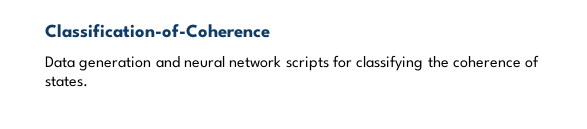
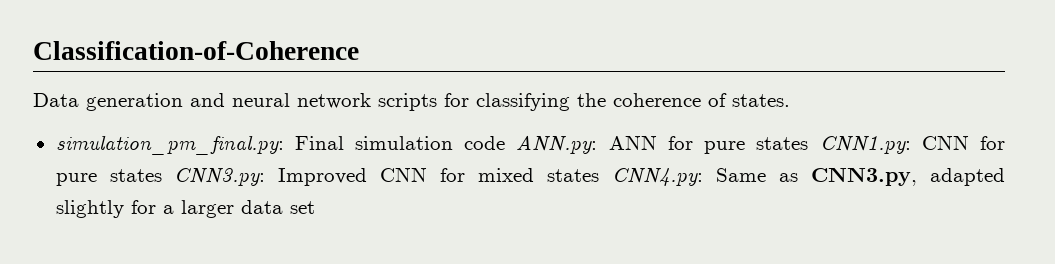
+ simulation_pm_final.py: Final simulation code ANN.py: ANN for pure states CNN1.py: CNN for pure states CNN3.py: Improved CNN for mixed states CNN4.py: Same as CNN3.py, adapted slightly for a larger data set

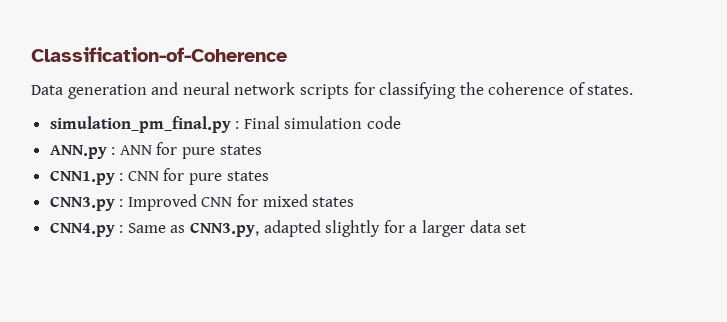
- simulation_pm_final.py: Final simulation code ANN.py: ANN for pure states CNN1.py: CNN for pure states CNN3.py: Improved CNN for mixed states CNN4.py: Same as CNN3.py, adapted slightly for a larger data set
+ simulation_pm_final.py : Final simulation code
+ ANN.py : ANN for pure states
+ CNN1.py : CNN for pure states
+ CNN3.py : Improved CNN for mixed states
+ CNN4.py : Same as CNN3.py, adapted slightly for a larger data set

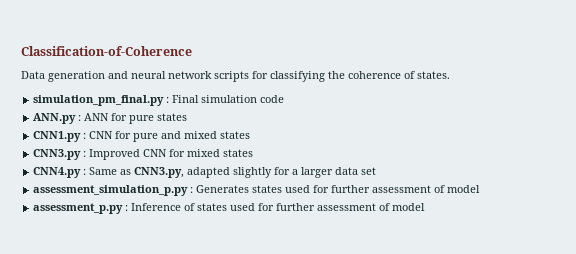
- CNN1.py : CNN for pure states
+ CNN1.py : CNN for pure and mixed states
+ assessment_simulation_p.py : Generates states used for further assessment of model
+ assessment_p.py : Inference of states used for further assessment of model

